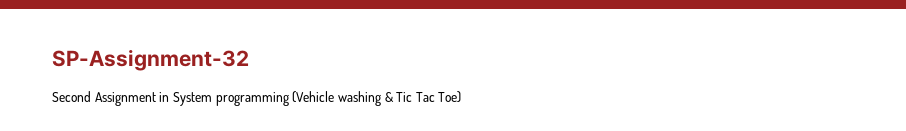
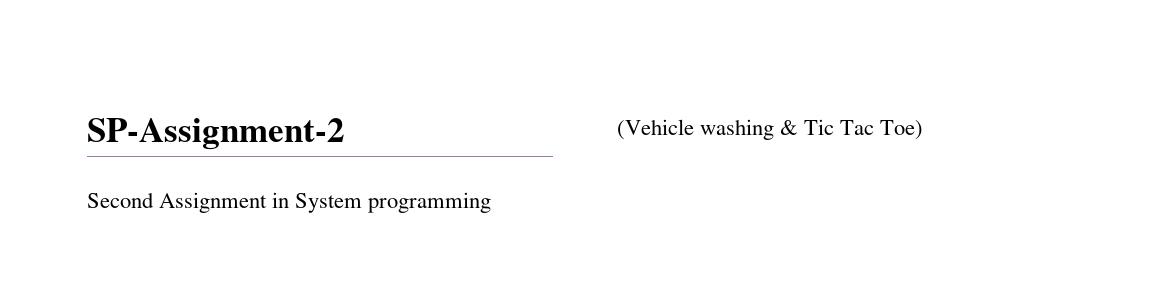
- SP-Assignment-32
+ SP-Assignment-2

